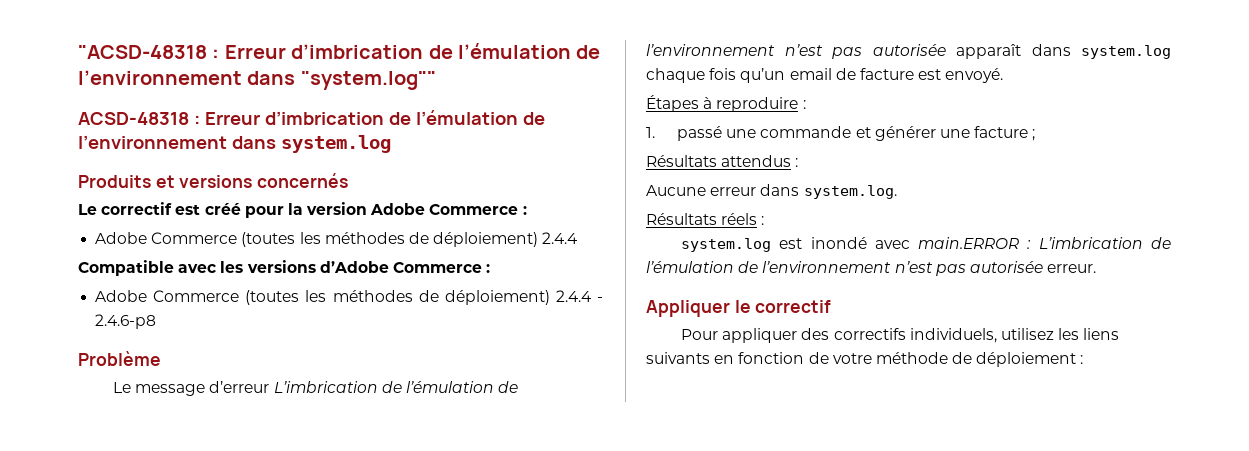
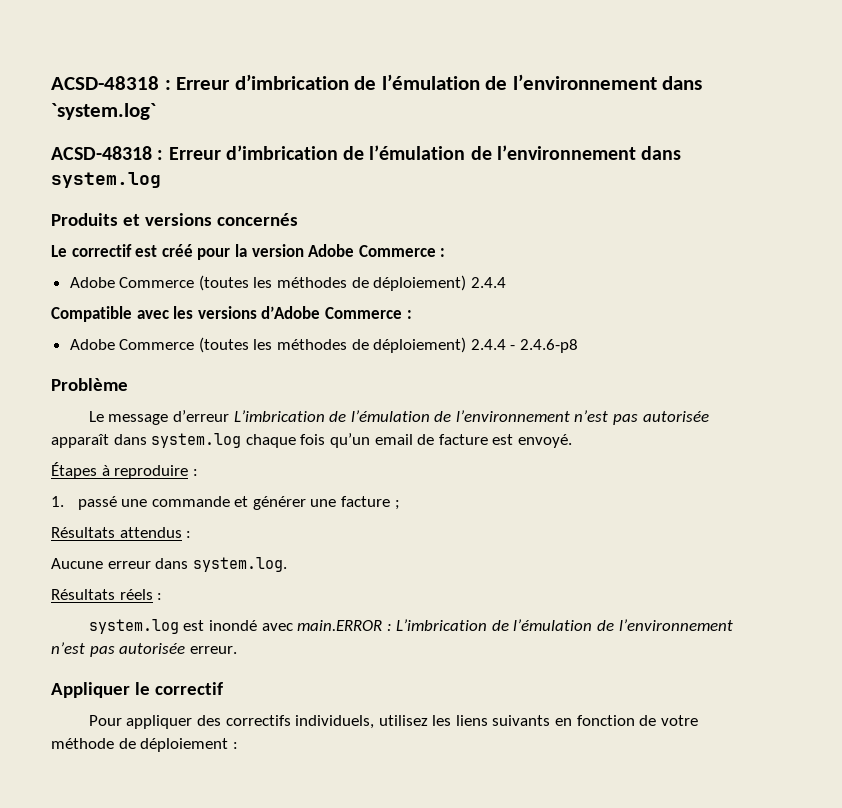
- "ACSD-48318 : Erreur d’imbrication de l’émulation de l’environnement dans "system.log""
+ ACSD-48318 : Erreur d’imbrication de l’émulation de l’environnement dans `system.log`

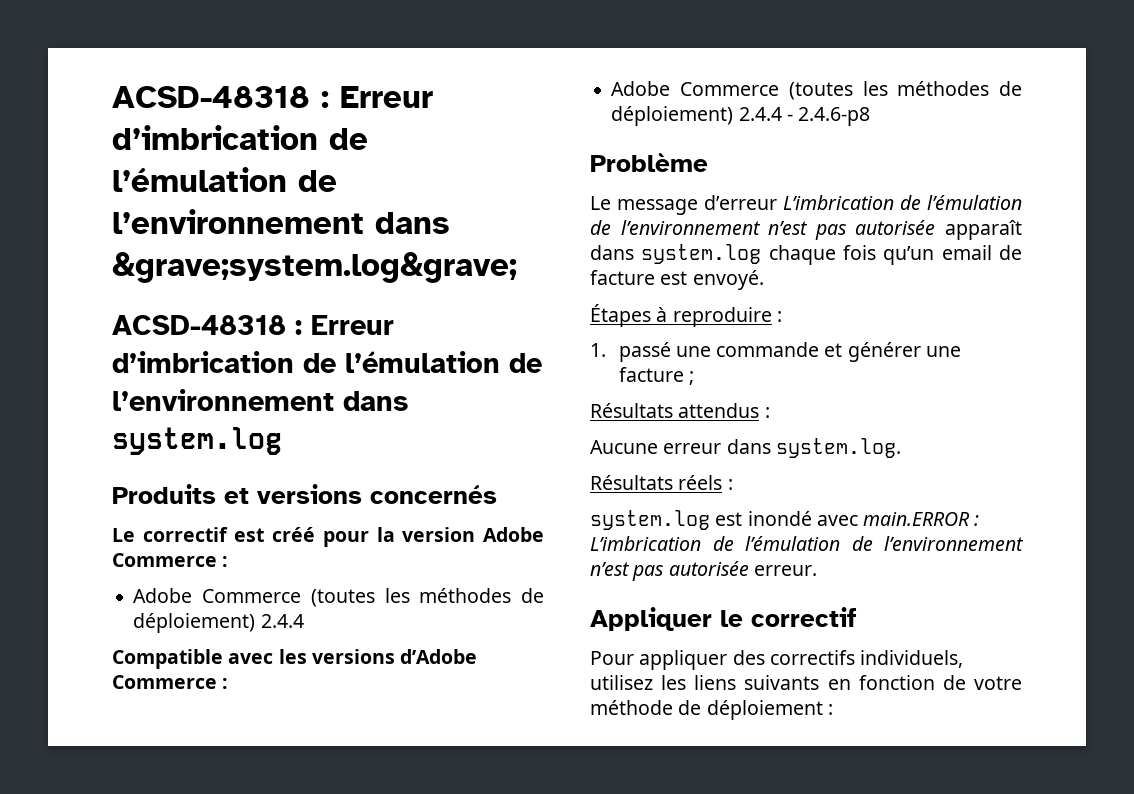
- ACSD-48318 : Erreur d’imbrication de l’émulation de l’environnement dans `system.log`
+ ACSD-48318 : Erreur d’imbrication de l’émulation de l’environnement dans &grave;system.log&grave;

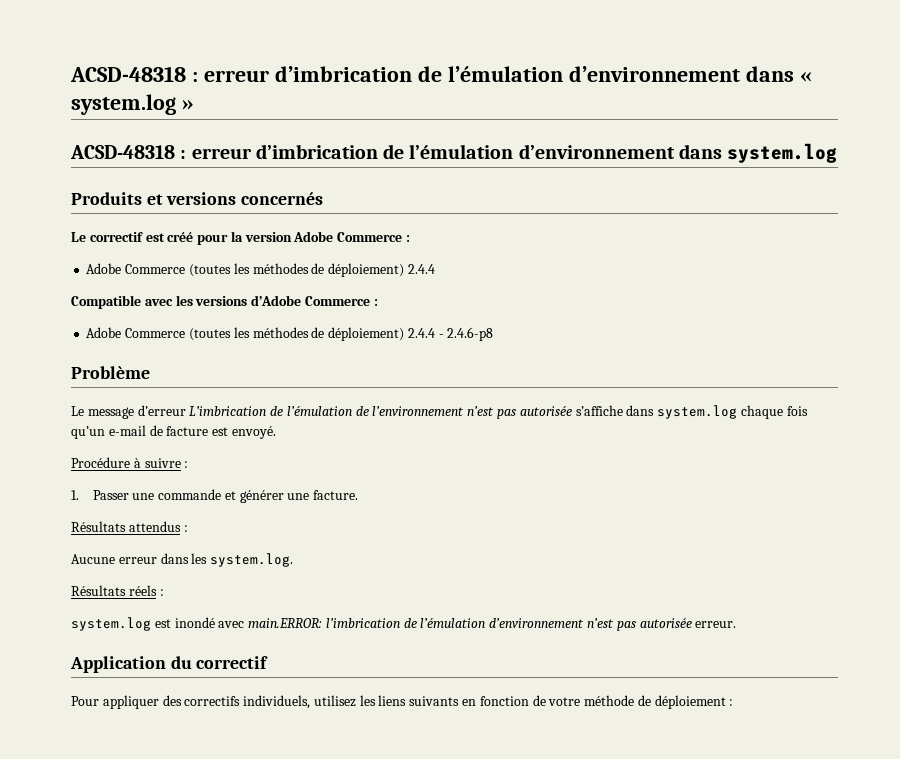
- ACSD-48318 : Erreur d’imbrication de l’émulation de l’environnement dans &grave;system.log&grave;
- ACSD-48318 : Erreur d’imbrication de l’émulation de l’environnement dans system.log
+ ACSD-48318 : erreur d’imbrication de l’émulation d’environnement dans « system.log »
+ ACSD-48318 : erreur d’imbrication de l’émulation d’environnement dans system.log
- Le message d’erreur L’imbrication de l’émulation de l’environnement n’est pas autorisée apparaît dans system.log chaque fois qu’un email de facture est envoyé.
+ Le message d’erreur L’imbrication de l’émulation de l’environnement n’est pas autorisée s’affiche dans system.log chaque fois qu’un e-mail de facture est envoyé.
- Étapes à reproduire :
+ Procédure à suivre :
- 1. passé une commande et générer une facture ;
+ 1. Passer une commande et générer une facture.
- Aucune erreur dans system.log.
+ Aucune erreur dans les system.log.
- system.log est inondé avec main.ERROR : L’imbrication de l’émulation de l’environnement n’est pas autorisée erreur.
+ system.log est inondé avec main.ERROR: l’imbrication de l’émulation d’environnement n’est pas autorisée erreur.
- Appliquer le correctif
+ Application du correctif

